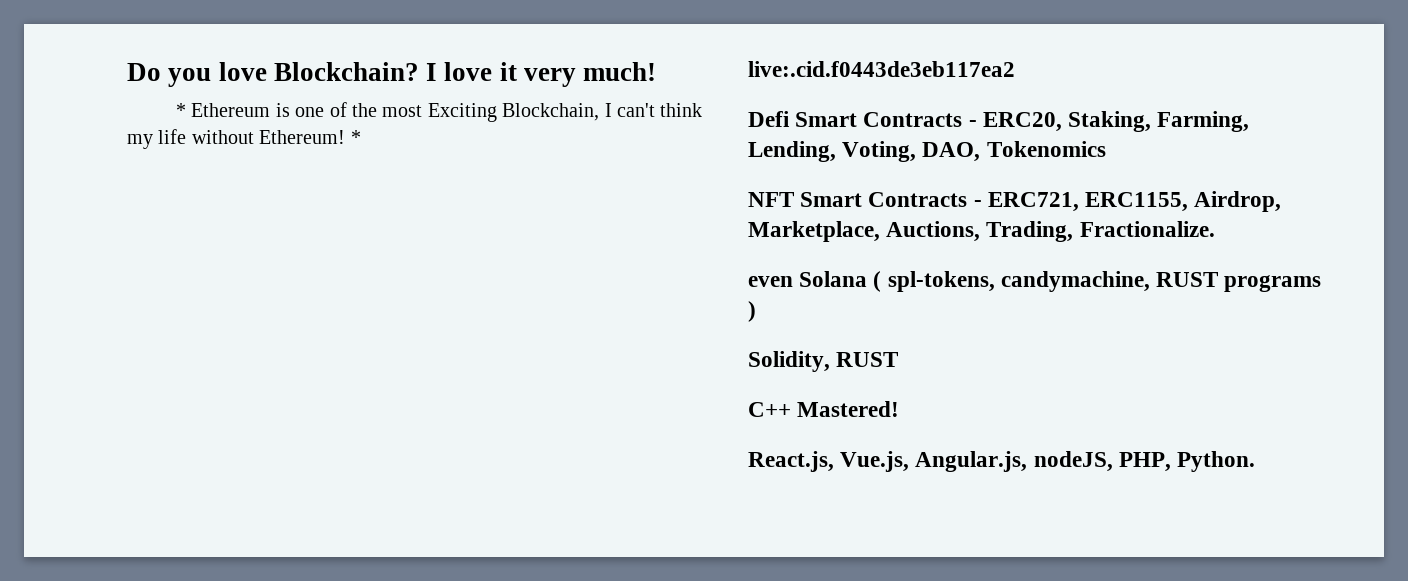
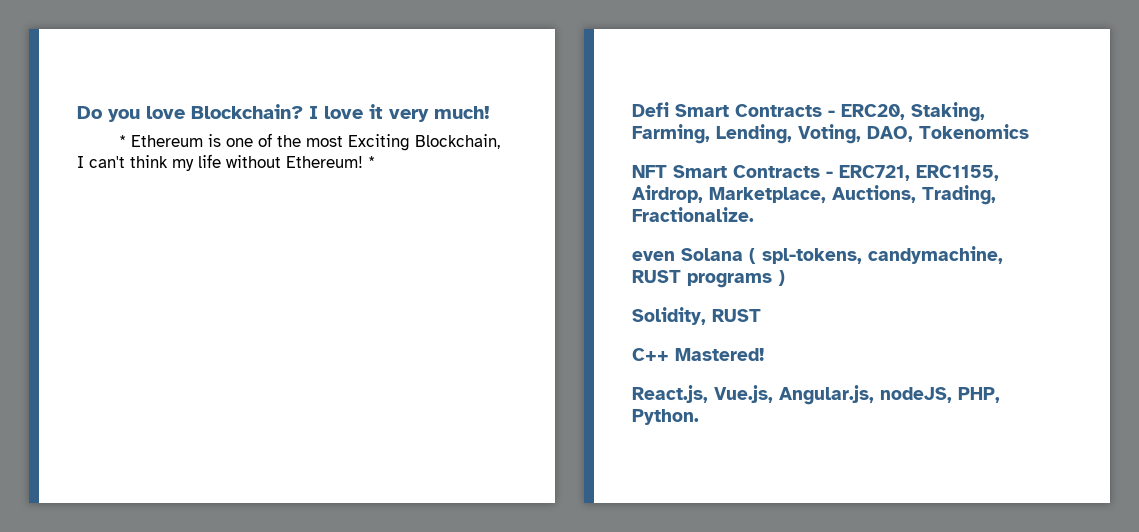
- live:.cid.f0443de3eb117ea2

